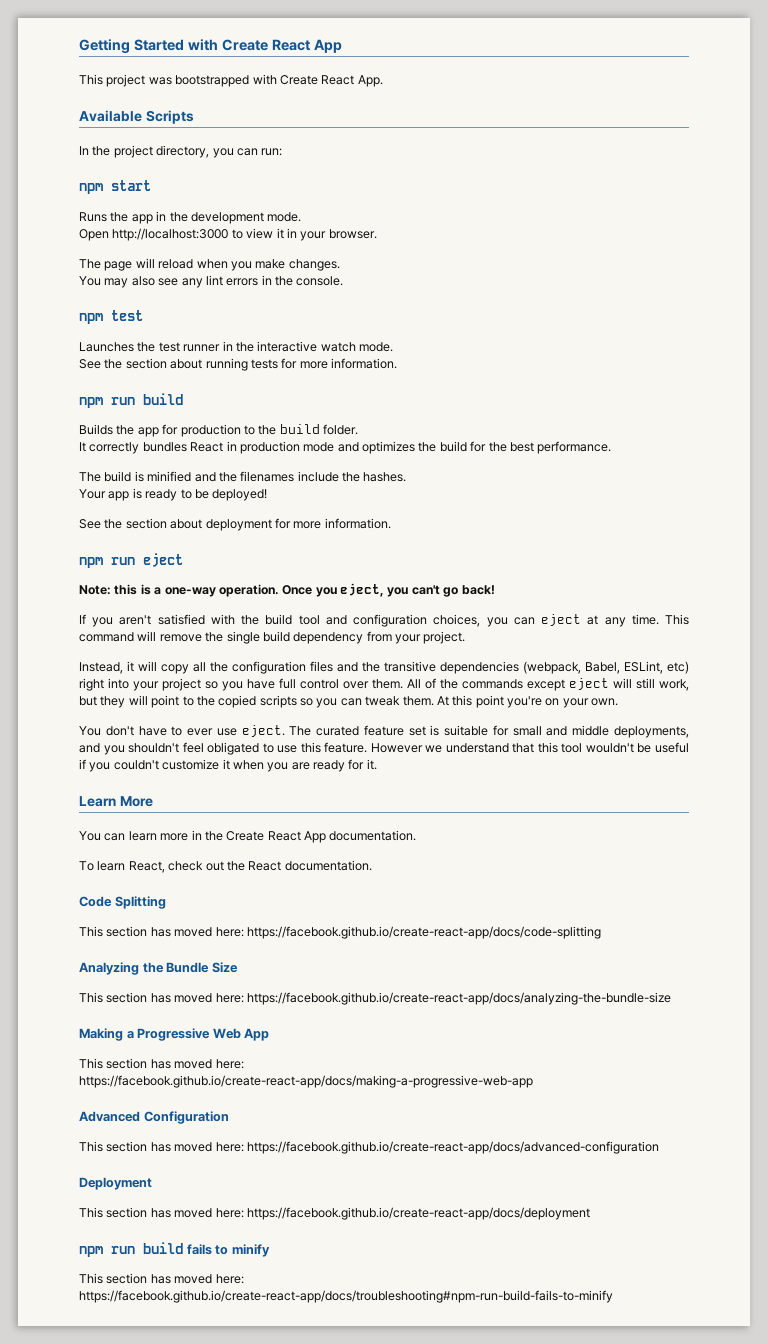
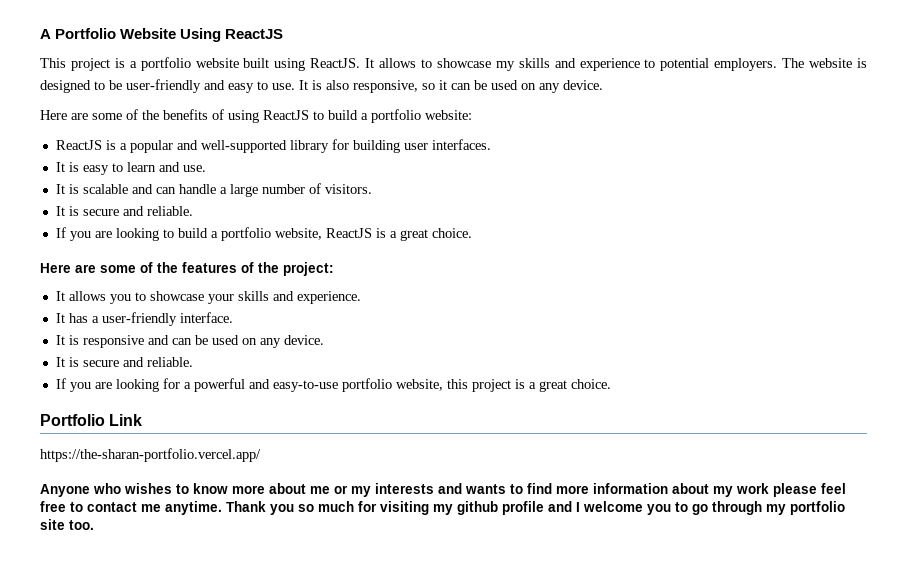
- Getting Started with Create React App
- This project was bootstrapped with Create React App.
- Available Scripts
- In the project directory, you can run:
- npm start
- Runs the app in the development mode.
- Open http://localhost:3000 to view it in your browser.
- The page will reload when you make changes.
- You may also see any lint errors in the console.
- npm test
- Launches the test runner in the interactive watch mode.
- See the section about running tests for more information.
- npm run build
- Builds the app for production to the build folder.
- It correctly bundles React in production mode and optimizes the build for the best performance.
- The build is minified and the filenames include the hashes.
- Your app is ready to be deployed!
- See the section about deployment for more information.
- npm run eject
- Note: this is a one-way operation. Once you eject, you can't go back!
- If you aren't satisfied with the build tool and configuration choices, you can eject at any time. This command will remove the single build dependency from your project.
- Instead, it will copy all the configuration files and the transitive dependencies (webpack, Babel, ESLint, etc) right into your project so you have full control over them. All of the commands except eject will still work, but they will point to the copied scripts so you can tweak them. At this point you're on your own.
- You don't have to ever use eject. The curated feature set is suitable for small and middle deployments, and you shouldn't feel obligated to use this feature. However we understand that this tool wouldn't be useful if you couldn't customize it when you are ready for it.
- Learn More
- You can learn more in the Create React App documentation.
- To learn React, check out the React documentation.
- Code Splitting
- This section has moved here: https://facebook.github.io/create-react-app/docs/code-splitting
- Analyzing the Bundle Size
- This section has moved here: https://facebook.github.io/create-react-app/docs/analyzing-the-bundle-size
- Making a Progressive Web App
- This section has moved here: https://facebook.github.io/create-react-app/docs/making-a-progressive-web-app
- Advanced Configuration
- This section has moved here: https://facebook.github.io/create-react-app/docs/advanced-configuration
- Deployment
- This section has moved here: https://facebook.github.io/create-react-app/docs/deployment
- npm run build fails to minify
- This section has moved here: https://facebook.github.io/create-react-app/docs/troubleshooting#npm-run-build-fails-to-minify
+ A Portfolio Website Using ReactJS
+ This project is a portfolio website built using ReactJS. It allows to showcase my skills and experience to potential employers. The website is designed to be user-friendly and easy to use. It is also responsive, so it can be used on any device.
+ Here are some of the benefits of using ReactJS to build a portfolio website:
+ ReactJS is a popular and well-supported library for building user interfaces.
+ It is easy to learn and use.
+ It is scalable and can handle a large number of visitors.
+ It is secure and reliable.
+ If you are looking to build a portfolio website, ReactJS is a great choice.
+ Here are some of the features of the project:
+ It allows you to showcase your skills and experience.
+ It has a user-friendly interface.
+ It is responsive and can be used on any device.
+ It is secure and reliable.
+ If you are looking for a powerful and easy-to-use portfolio website, this project is a great choice.
+ Portfolio Link
+ https://the-sharan-portfolio.vercel.app/
+ Anyone who wishes to know more about me or my interests and wants to find more information about my work please feel free to contact me anytime. Thank you so much for visiting my github profile and I welcome you to go through my portfolio site too.

